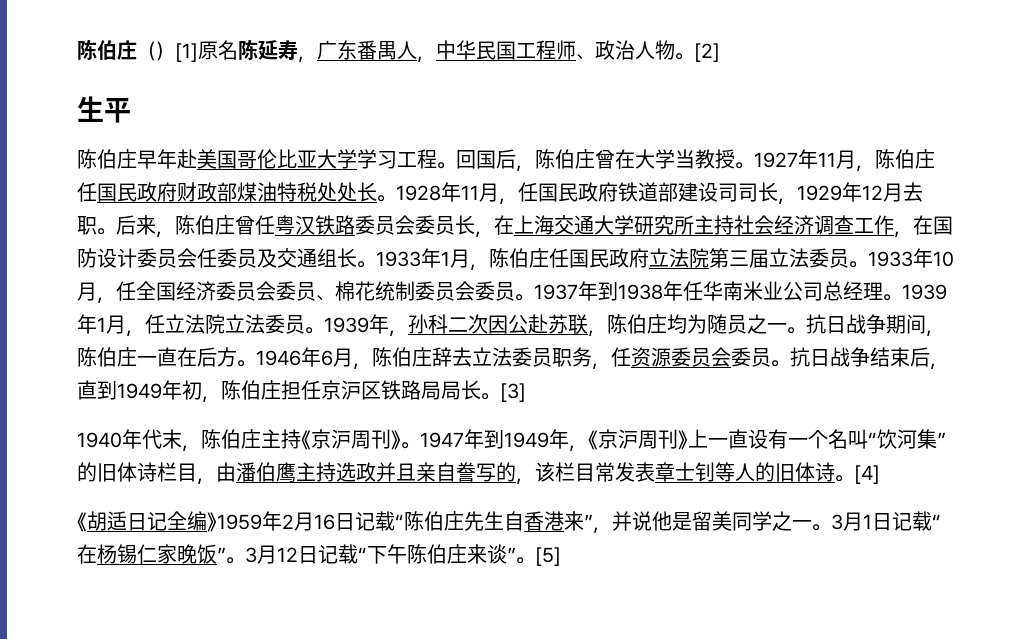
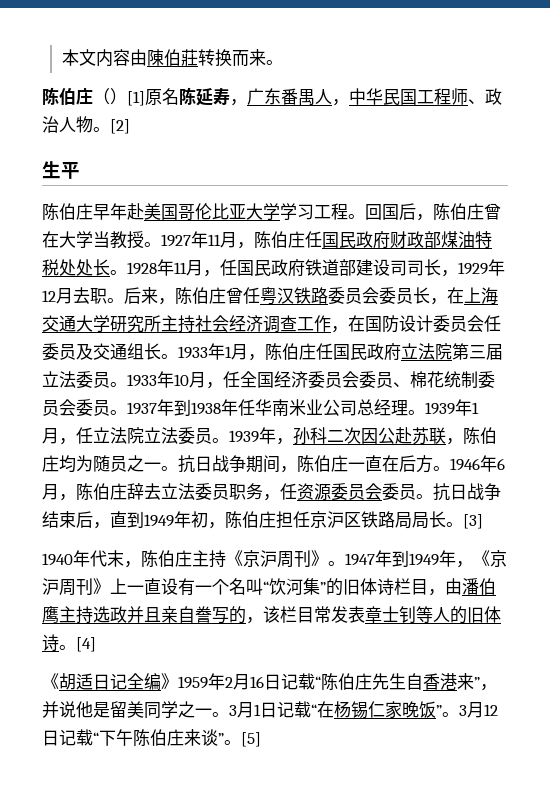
+ 本文内容由陳伯莊转换而来。

